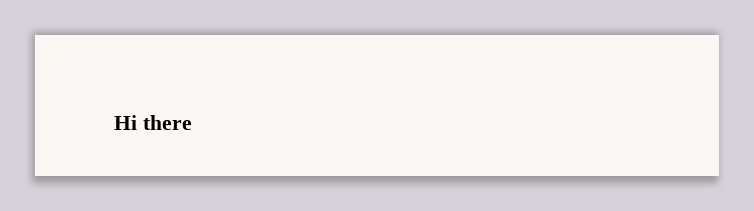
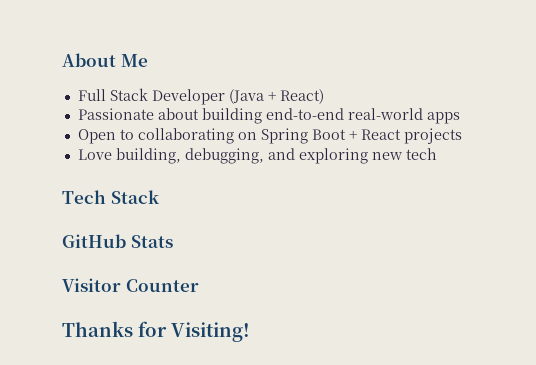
- Hi there
+ About Me
+ Full Stack Developer (Java + React)
+ Passionate about building end-to-end real-world apps
+ Open to collaborating on Spring Boot + React projects
+ Love building, debugging, and exploring new tech
+ Tech Stack
+ GitHub Stats
+ Visitor Counter
+ Thanks for Visiting!

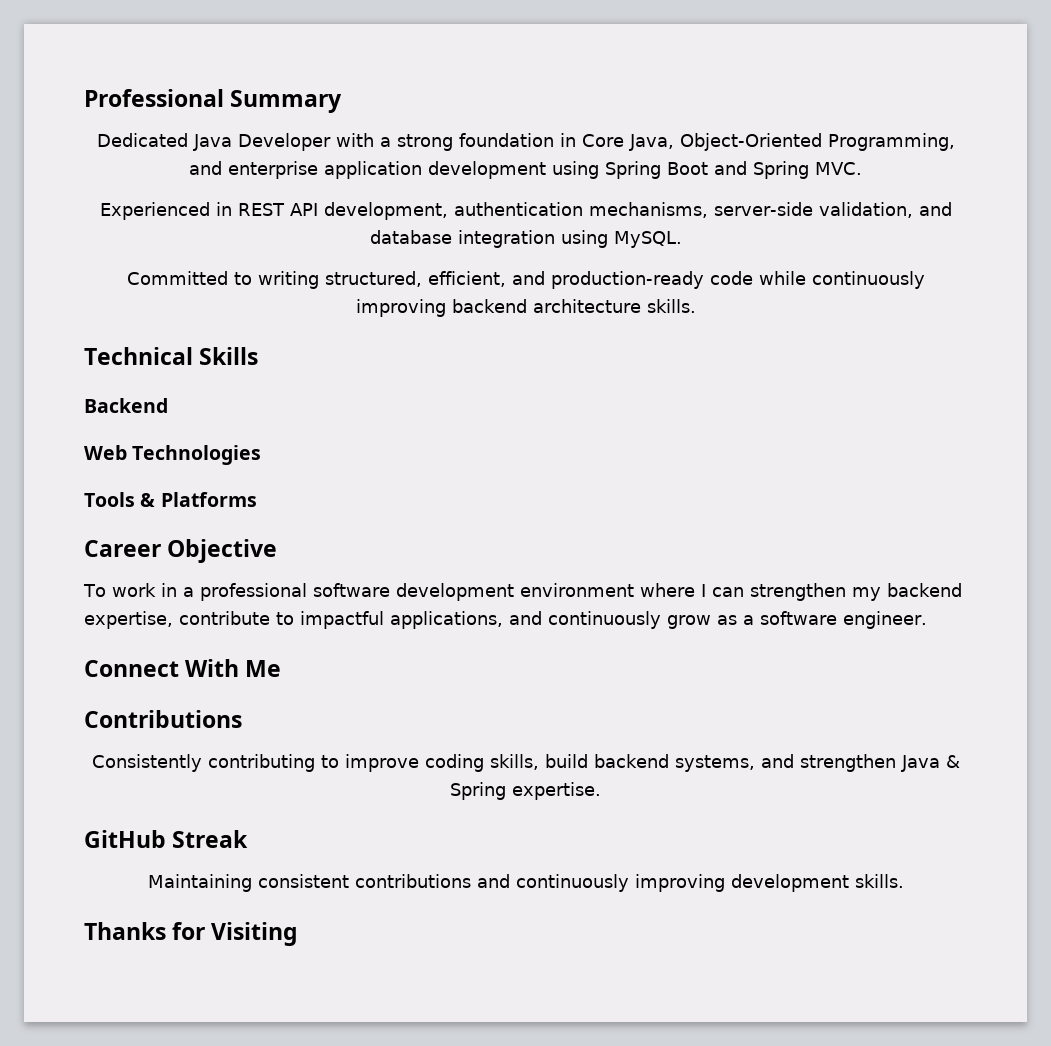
- About Me
- Full Stack Developer (Java + React)
- Passionate about building end-to-end real-world apps
- Open to collaborating on Spring Boot + React projects
- Love building, debugging, and exploring new tech
- Tech Stack
- GitHub Stats
- Visitor Counter
+ Professional Summary
+ Dedicated Java Developer with a strong foundation in Core Java, Object-Oriented Programming, and enterprise application development using Spring Boot and Spring MVC.
+ Experienced in REST API development, authentication mechanisms, server-side validation, and database integration using MySQL.
+ Committed to writing structured, efficient, and production-ready code while continuously improving backend architecture skills.
+ Technical Skills
+ Backend
+ Web Technologies
+ Tools & Platforms
+ Career Objective
+ To work in a professional software development environment where I can strengthen my backend expertise, contribute to impactful applications, and continuously grow as a software engineer.
+ Connect With Me
+ Contributions
+ Consistently contributing to improve coding skills, build backend systems, and strengthen Java & Spring expertise.
+ GitHub Streak
+ Maintaining consistent contributions and continuously improving development skills.
- Thanks for Visiting!
+ Thanks for Visiting

